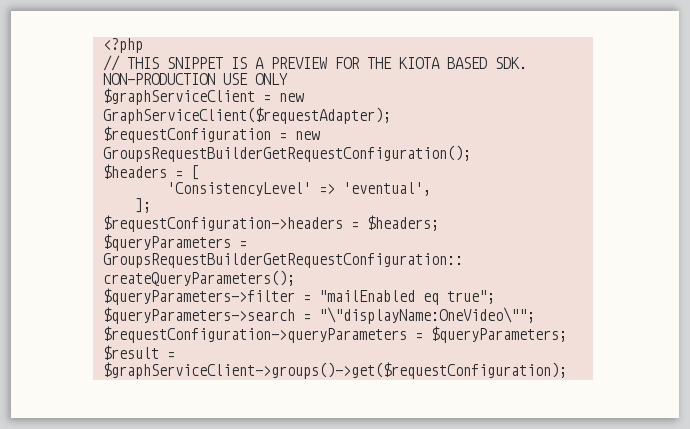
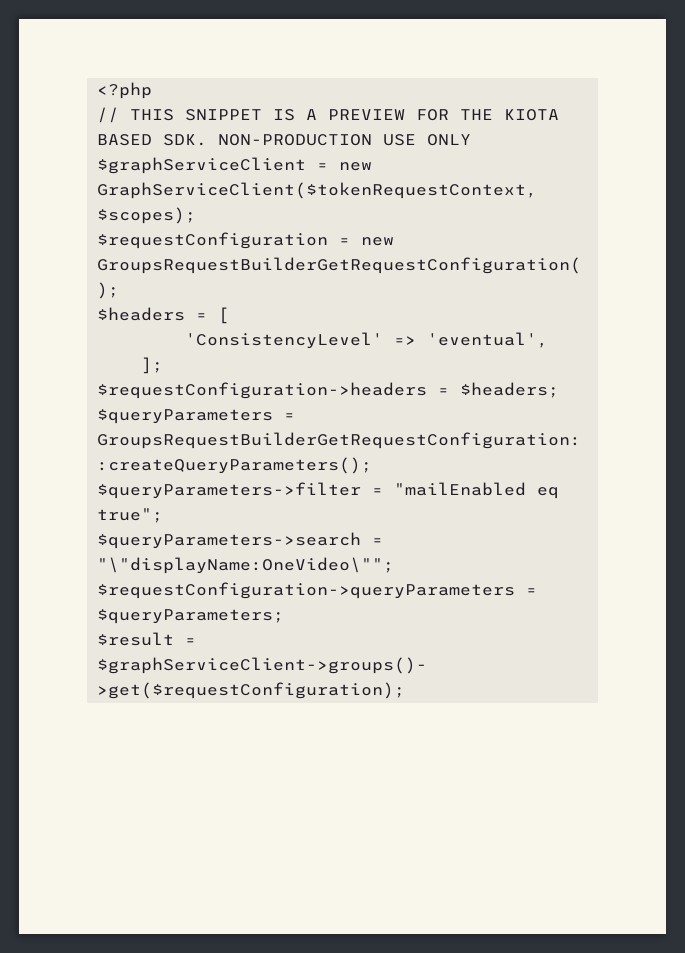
- $graphServiceClient = new GraphServiceClient($requestAdapter);
+ $graphServiceClient = new GraphServiceClient($tokenRequestContext, $scopes);

